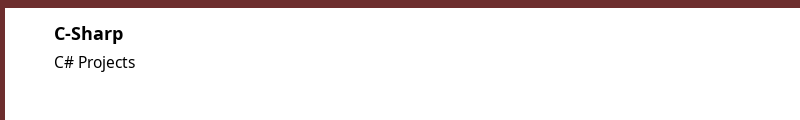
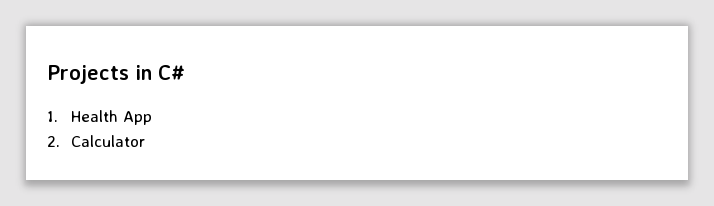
- C-Sharp
- C# Projects
+ Projects in C#
+ 1. Health App
+ 2. Calculator

